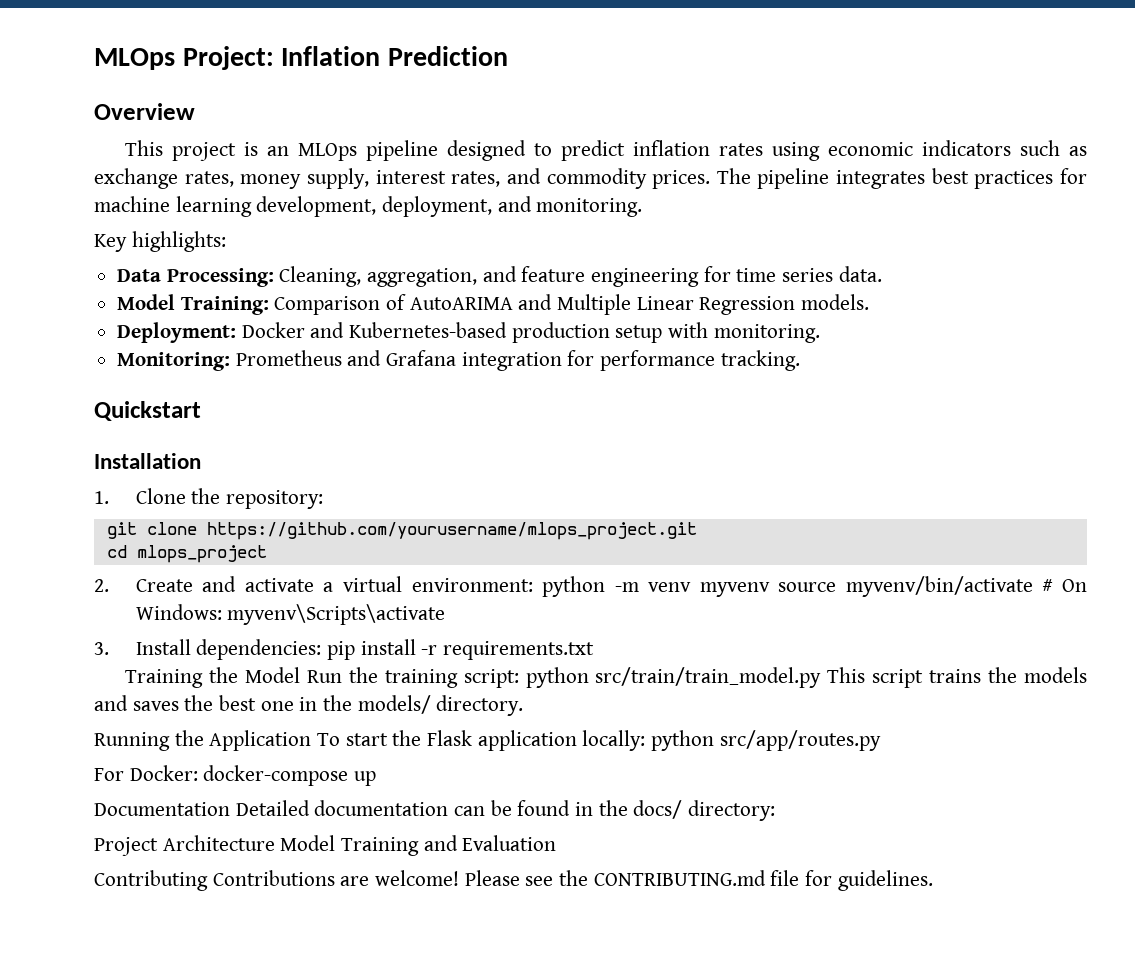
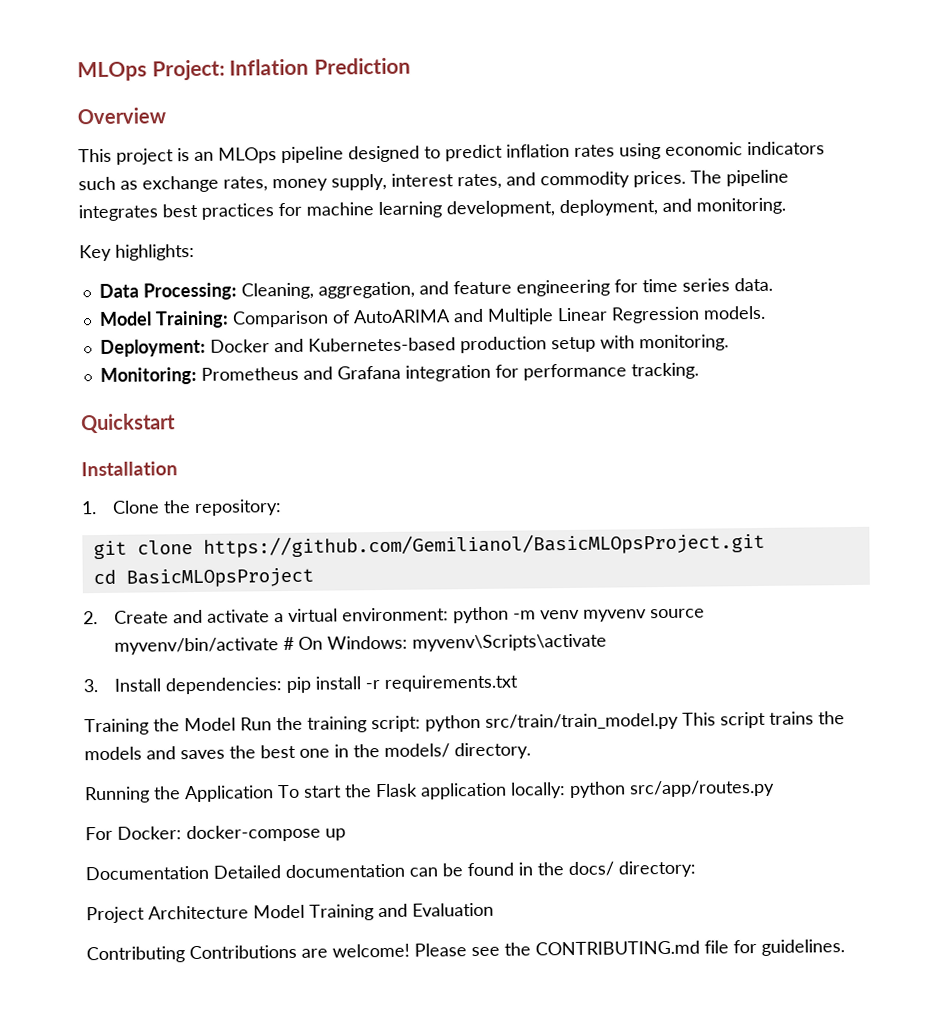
- git clone https://github.com/yourusername/mlops_project.git
+ git clone https://github.com/Gemilianol/BasicMLOpsProject.git
- cd mlops_project
+ cd BasicMLOpsProject

